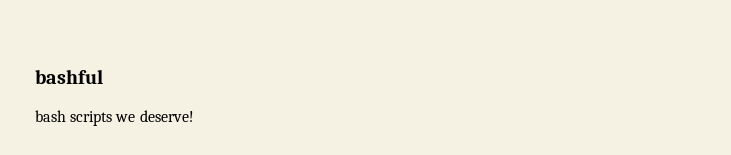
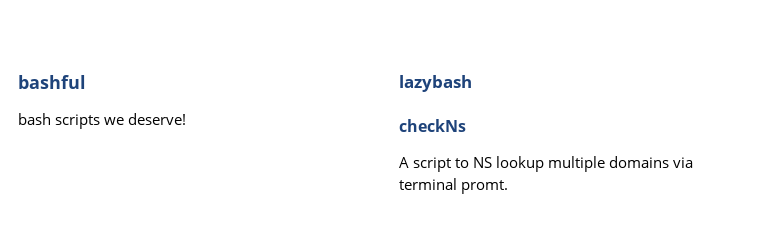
+ lazybash
+ checkNs
+ A script to NS lookup multiple domains via terminal promt.

